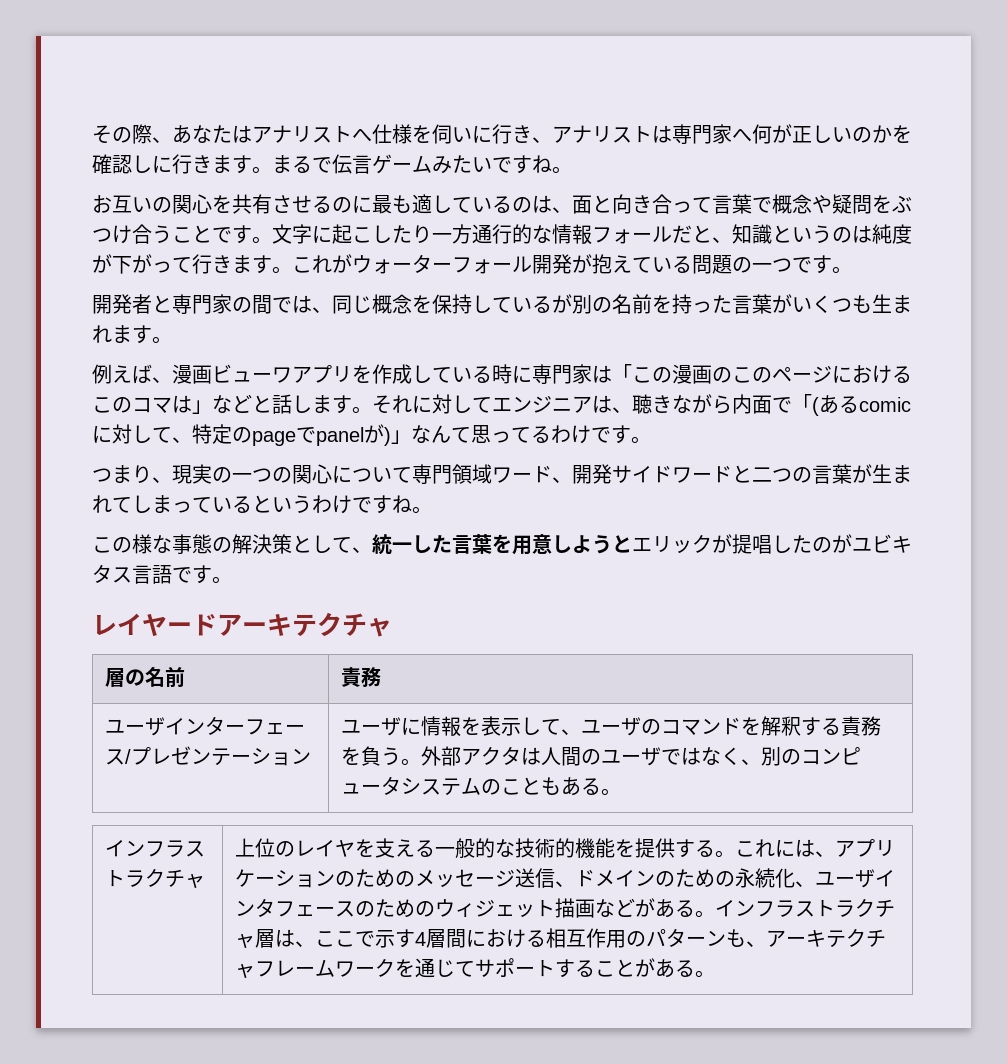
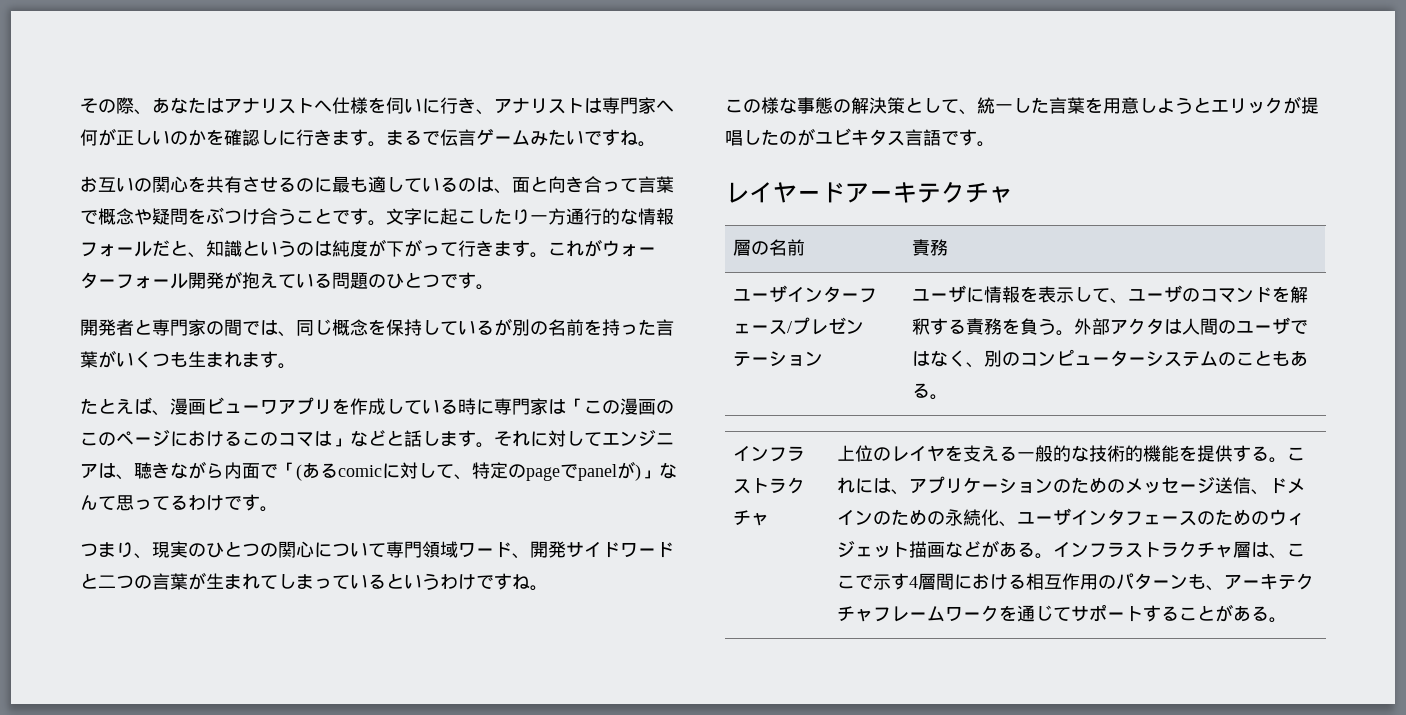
- これがウォーターフォール開発が抱えている問題の一つです。
+ これがウォーターフォール開発が抱えている問題のひとつです。
- 例えば、漫画ビューワアプリを作成している時に専門家は「この漫画のこのページにおけるこのコマは」などと話します。
+ たとえば、漫画ビューワアプリを作成している時に専門家は「この漫画のこのページにおけるこのコマは」などと話します。
- つまり、現実の一つの関心について専門領域ワード、開発サイドワードと二つの言葉が生まれてしまっているというわけですね。
+ つまり、現実のひとつの関心について専門領域ワード、開発サイドワードと二つの言葉が生まれてしまっているというわけですね。
- 外部アクタは人間のユーザではなく、別のコンピュータシステムのこともある。
+ 外部アクタは人間のユーザではなく、別のコンピューターシステムのこともある。

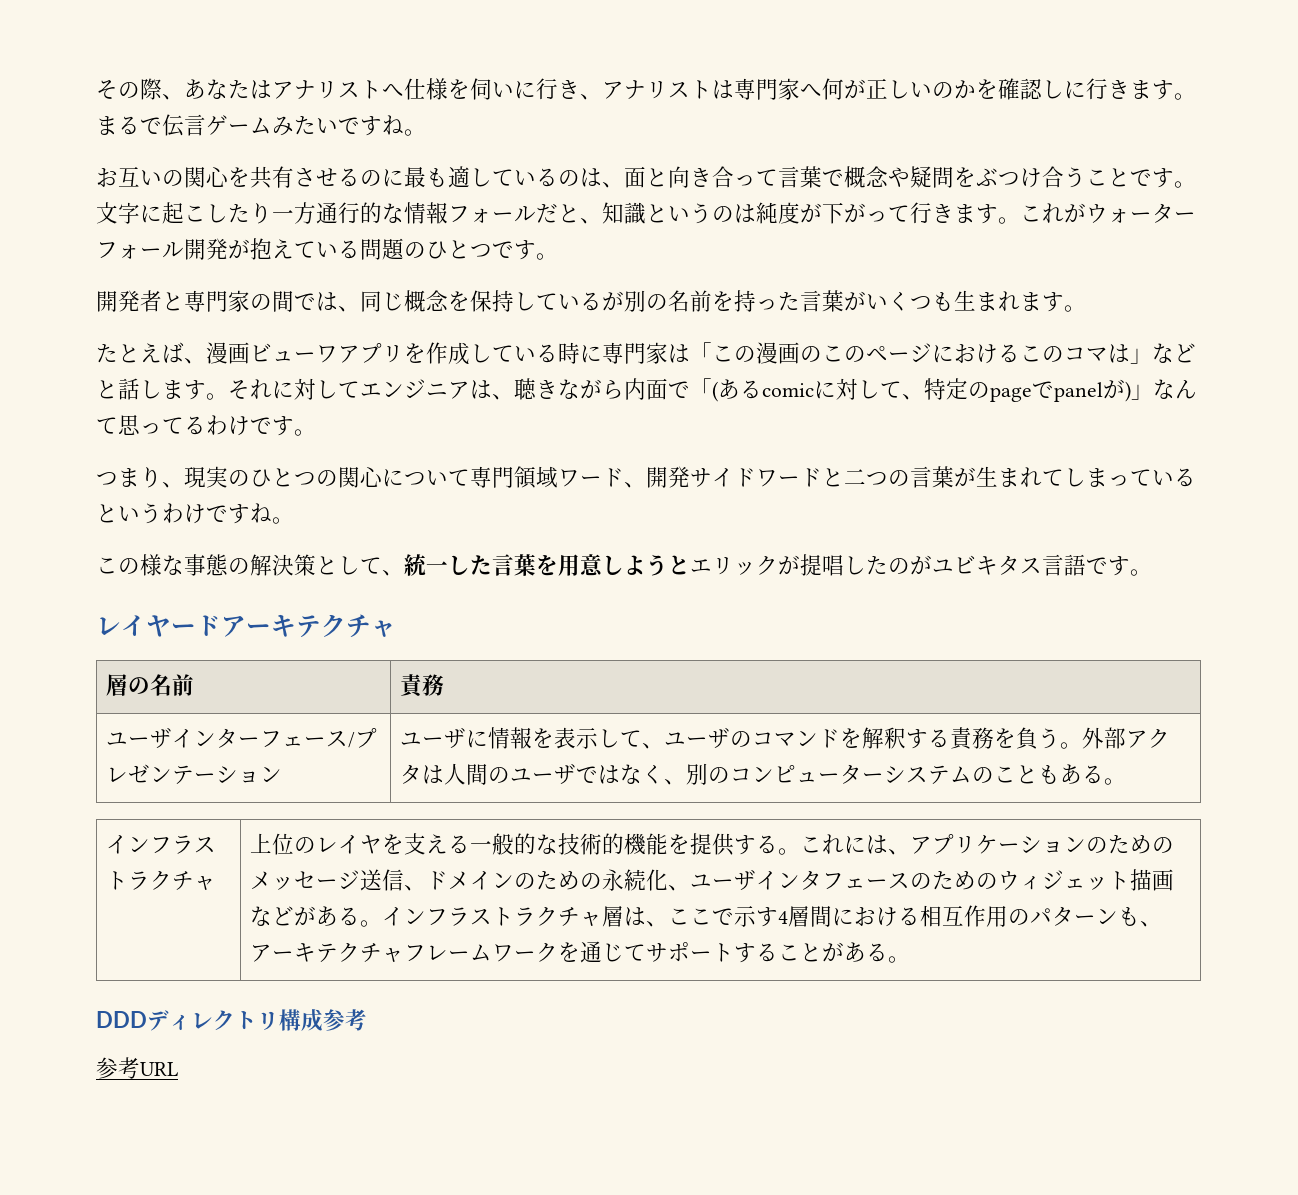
+ DDDディレクトリ構成参考
+ 参考URL

